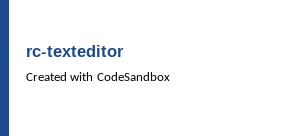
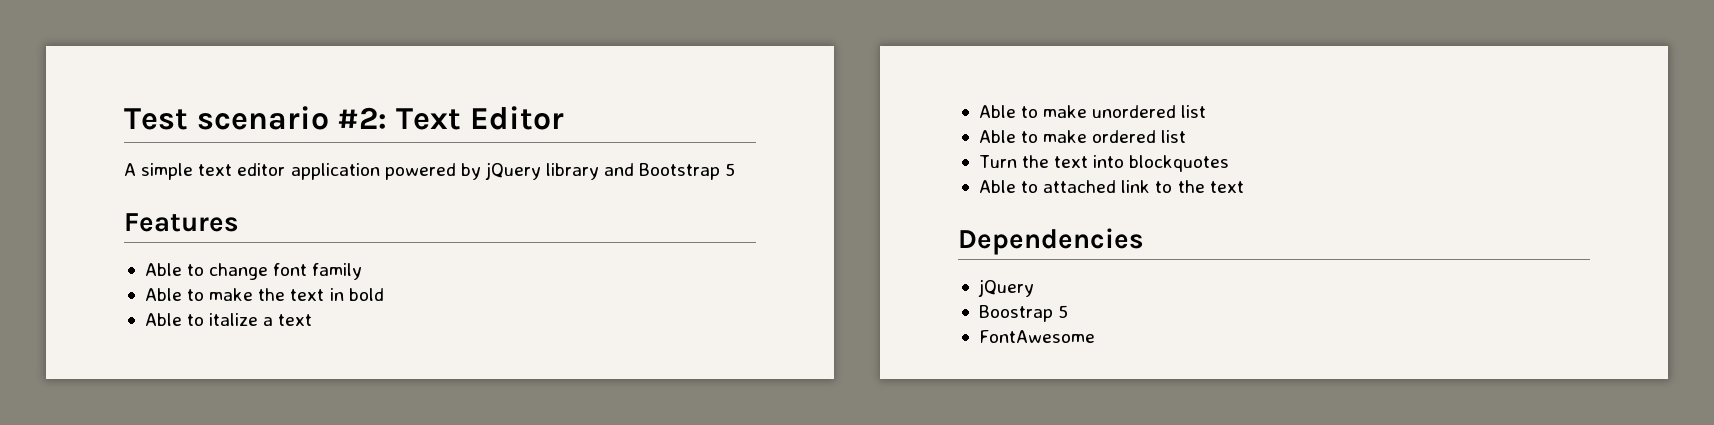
- rc-texteditor
- Created with CodeSandbox
+ Test scenario #2: Text Editor
+ A simple text editor application powered by jQuery library and Bootstrap 5
+ Features
+ Able to change font family
+ Able to make the text in bold
+ Able to italize a text
+ Able to make unordered list
+ Able to make ordered list
+ Turn the text into blockquotes
+ Able to attached link to the text
+ Dependencies
+ jQuery
+ Boostrap 5
+ FontAwesome

